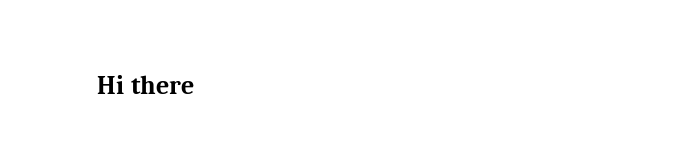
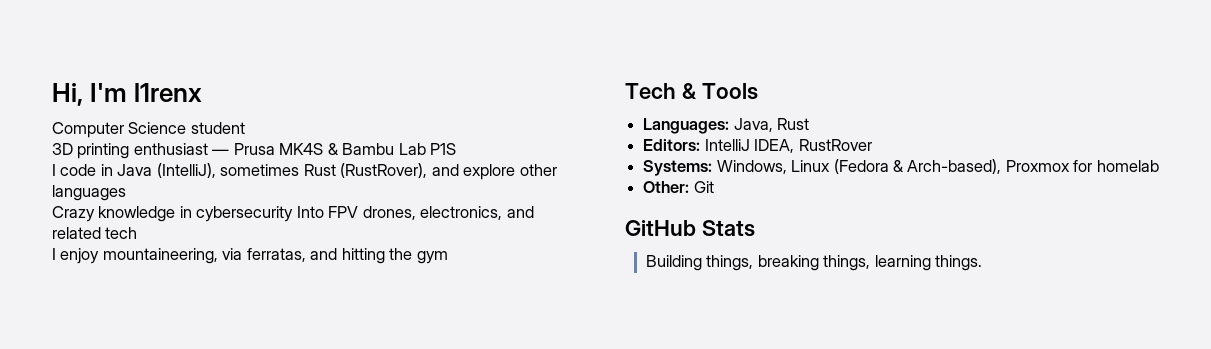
- Hi there
+ Hi, I'm l1renx
+ Computer Science student
+ 3D printing enthusiast — Prusa MK4S & Bambu Lab P1S
+ I code in Java (IntelliJ), sometimes Rust (RustRover), and explore other languages
+ Crazy knowledge in cybersecurity Into FPV drones, electronics, and related tech
+ I enjoy mountaineering, via ferratas, and hitting the gym
+ Tech & Tools
+ Languages: Java, Rust
+ Editors: IntelliJ IDEA, RustRover
+ Systems: Windows, Linux (Fedora & Arch-based), Proxmox for homelab
+ Other: Git
+ GitHub Stats
+ Building things, breaking things, learning things.

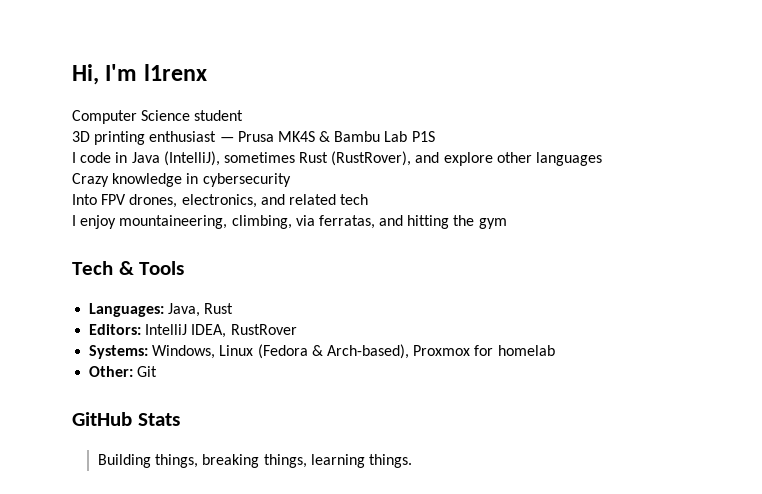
- Crazy knowledge in cybersecurity Into FPV drones, electronics, and related tech
+ Crazy knowledge in cybersecurity
+ Into FPV drones, electronics, and related tech
- I enjoy mountaineering, via ferratas, and hitting the gym
+ I enjoy mountaineering, climbing, via ferratas, and hitting the gym

